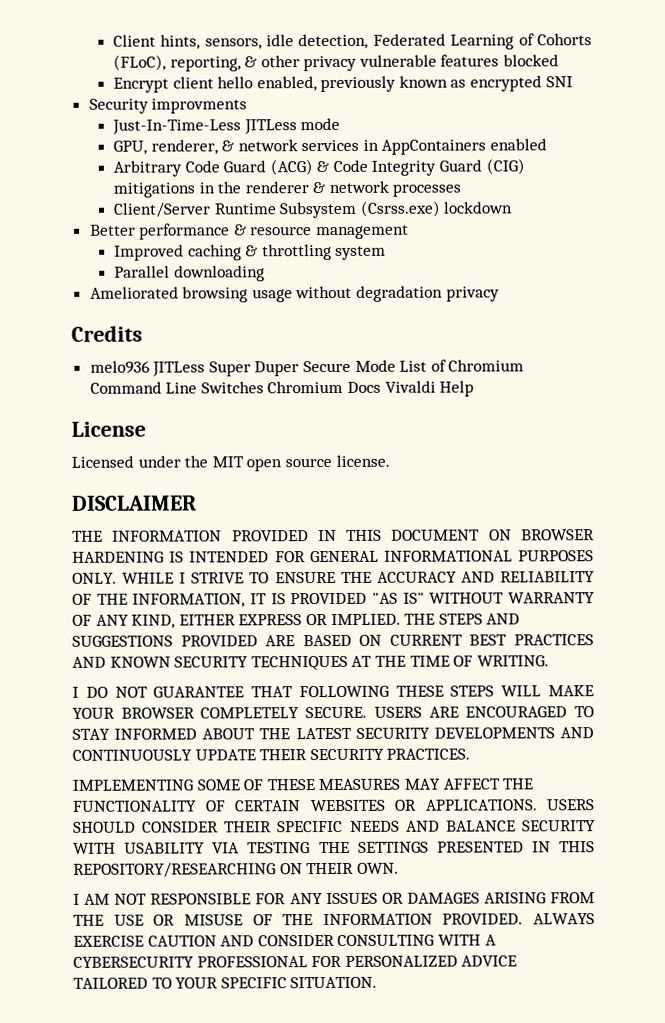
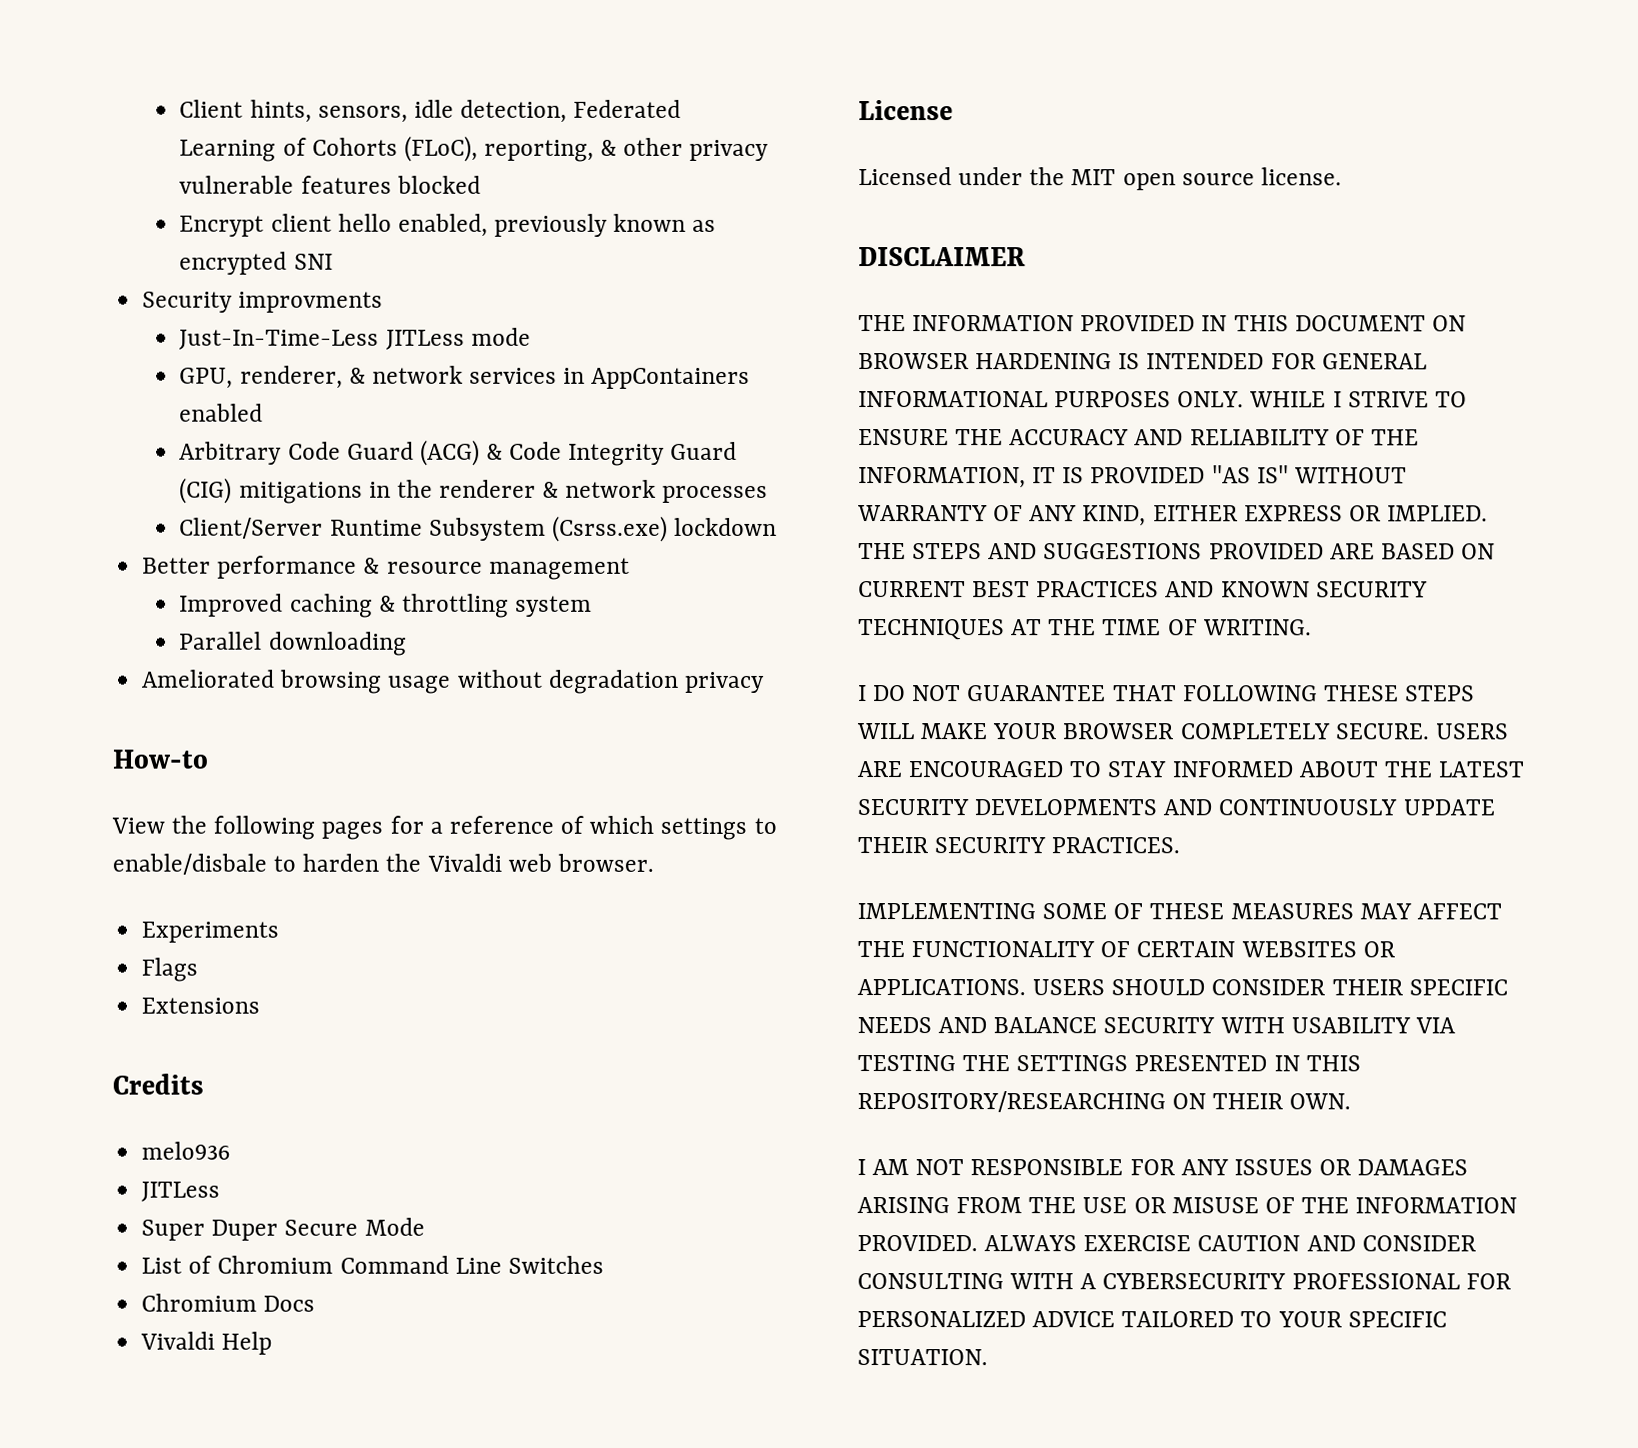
+ How-to
+ View the following pages for a reference of which settings to enable/disbale to harden the Vivaldi web browser.
+ Experiments
+ Flags
+ Extensions
- melo936 JITLess Super Duper Secure Mode List of Chromium Command Line Switches Chromium Docs Vivaldi Help
+ melo936
+ JITLess
+ Super Duper Secure Mode
+ List of Chromium Command Line Switches
+ Chromium Docs
+ Vivaldi Help

